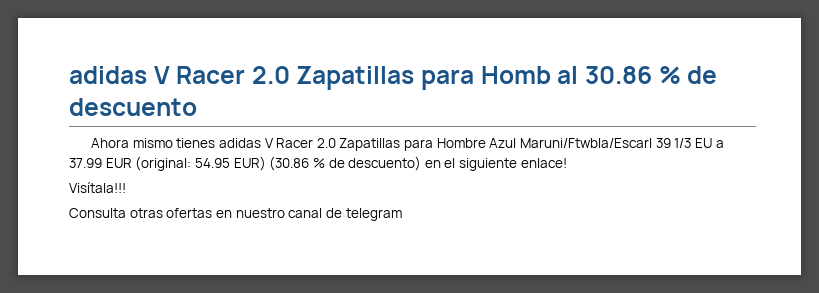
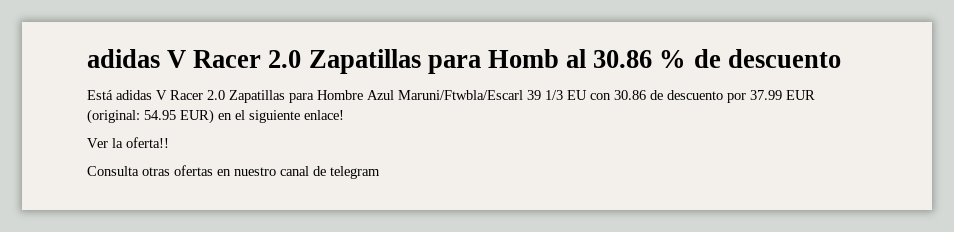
- Ahora mismo tienes adidas V Racer 2.0 Zapatillas para Hombre Azul Maruni/Ftwbla/Escarl 39 1/3 EU a 37.99 EUR (original: 54.95 EUR) (30.86 % de descuento) en el siguiente enlace!
+ Está adidas V Racer 2.0 Zapatillas para Hombre Azul Maruni/Ftwbla/Escarl 39 1/3 EU con 30.86 de descuento por 37.99 EUR (original: 54.95 EUR) en el siguiente enlace!
- Visítala!!!
+ Ver la oferta!!

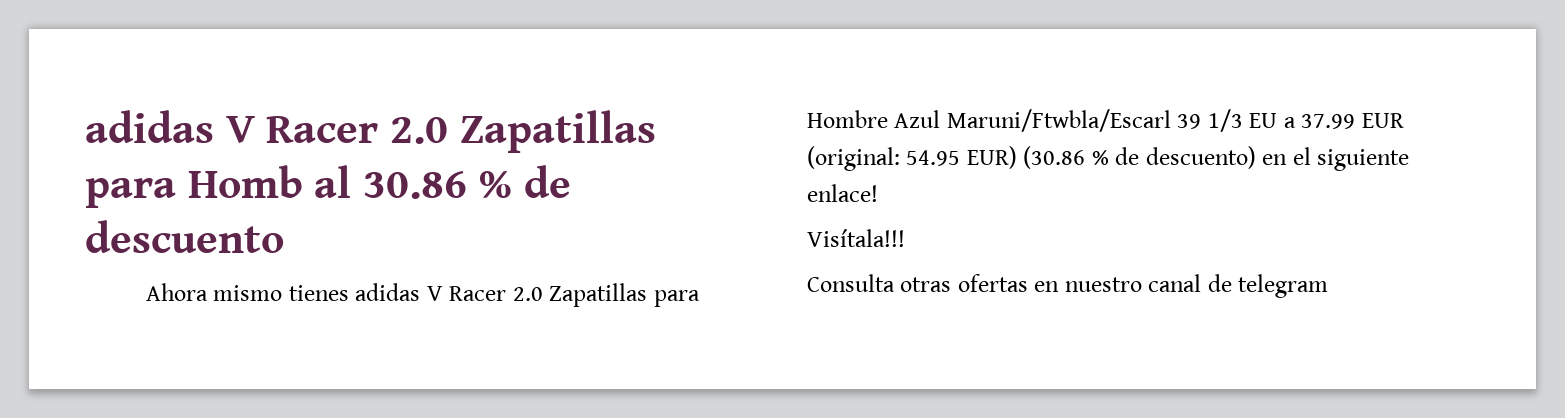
- Está adidas V Racer 2.0 Zapatillas para Hombre Azul Maruni/Ftwbla/Escarl 39 1/3 EU con 30.86 de descuento por 37.99 EUR (original: 54.95 EUR) en el siguiente enlace!
+ Ahora mismo tienes adidas V Racer 2.0 Zapatillas para Hombre Azul Maruni/Ftwbla/Escarl 39 1/3 EU a 37.99 EUR (original: 54.95 EUR) (30.86 % de descuento) en el siguiente enlace!
- Ver la oferta!!
+ Visítala!!!

